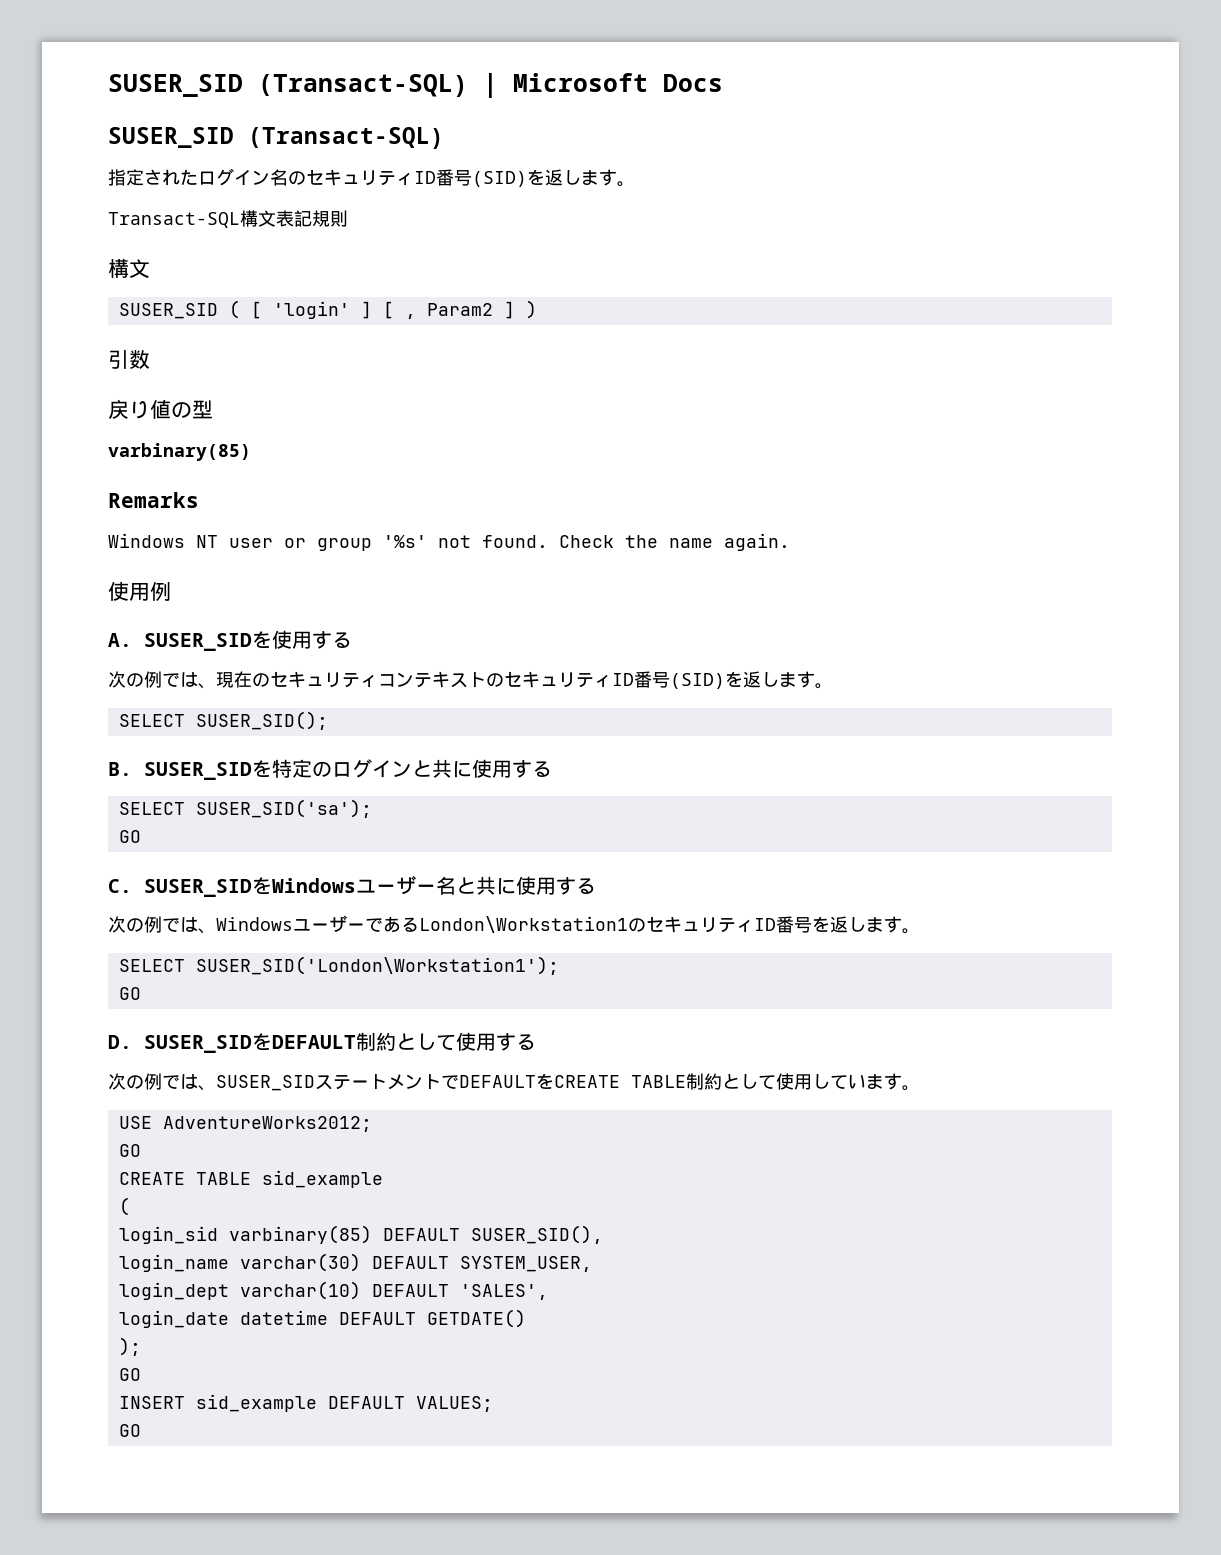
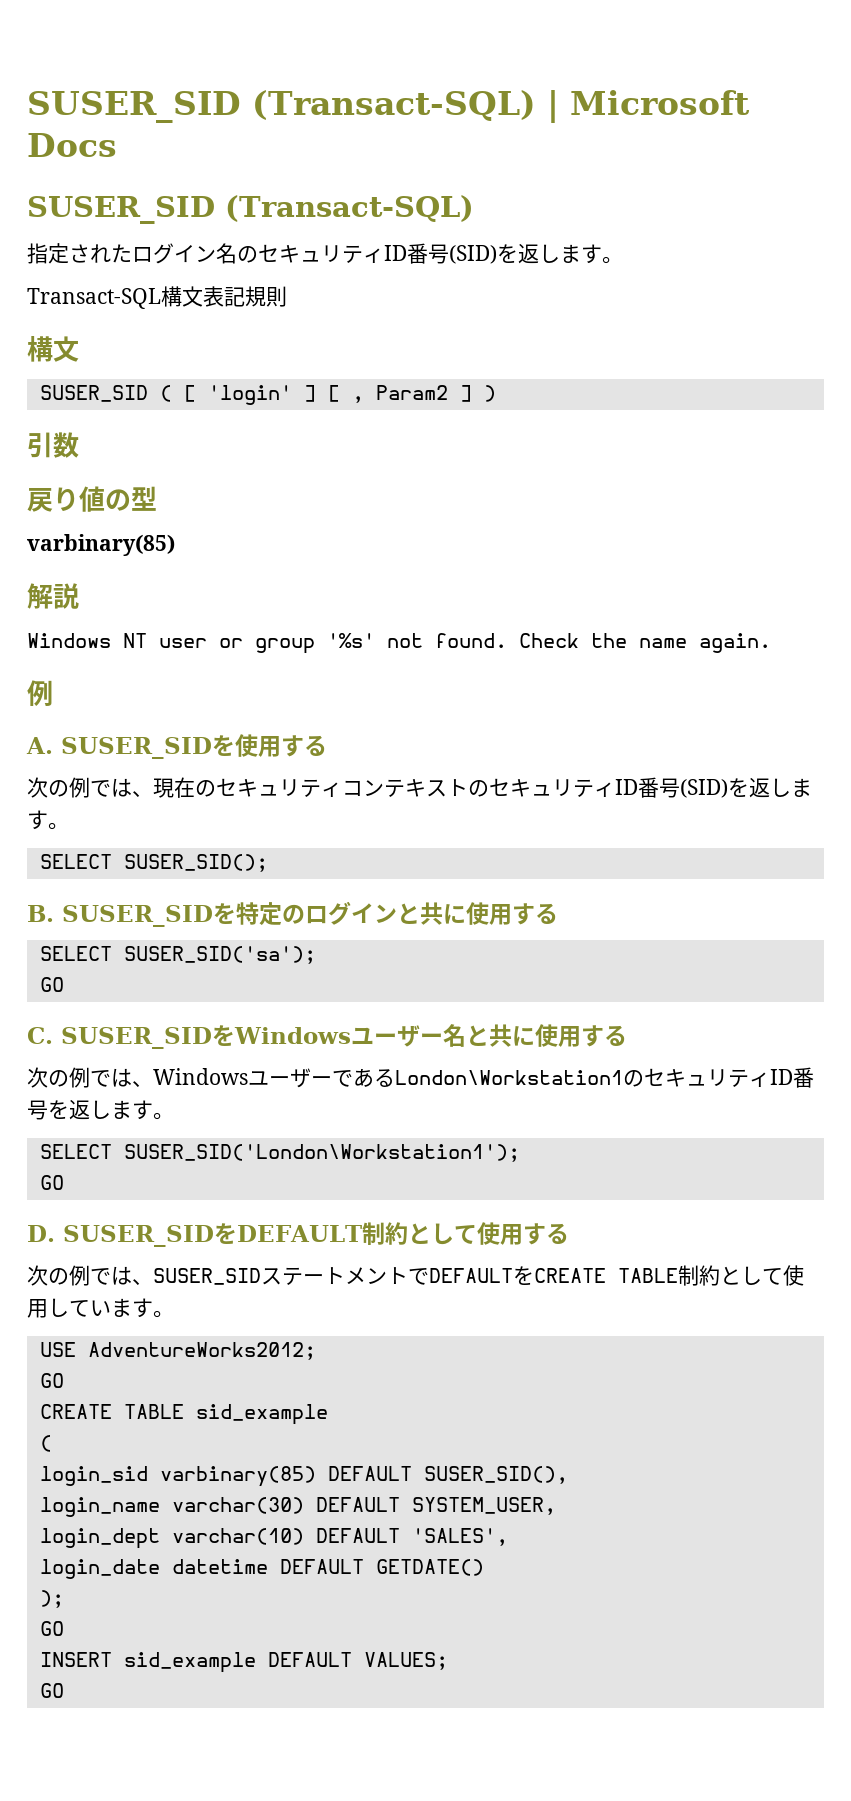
- Remarks
+ 解説
  Check the name again.
- 使用例
+ 例

